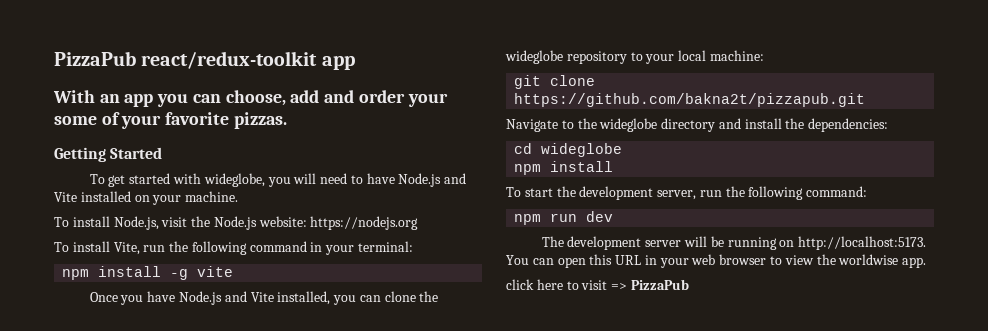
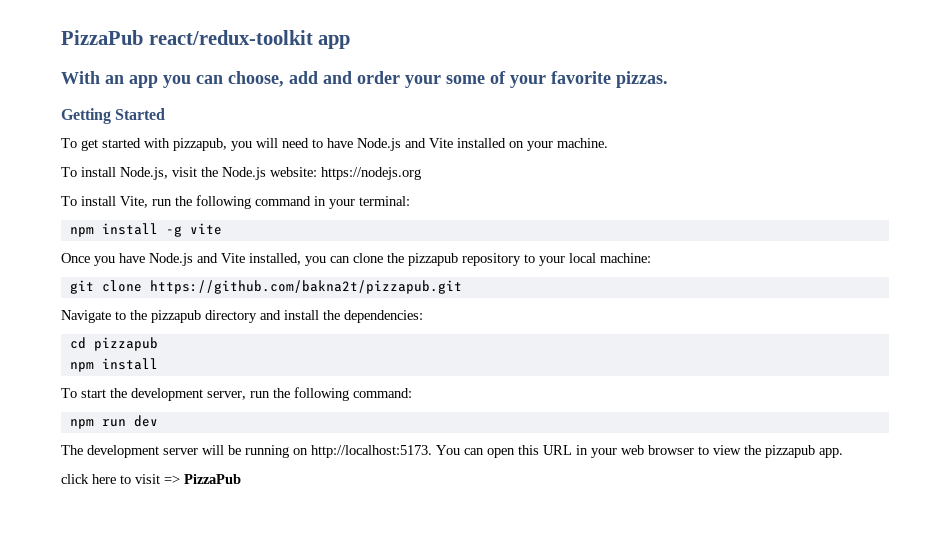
- To get started with wideglobe, you will need to have Node.js and Vite installed on your machine.
+ To get started with pizzapub, you will need to have Node.js and Vite installed on your machine.
- Once you have Node.js and Vite installed, you can clone the wideglobe repository to your local machine:
+ Once you have Node.js and Vite installed, you can clone the pizzapub repository to your local machine:
- Navigate to the wideglobe directory and install the dependencies:
+ Navigate to the pizzapub directory and install the dependencies:
- cd wideglobe
+ cd pizzapub
- You can open this URL in your web browser to view the worldwise app.
+ You can open this URL in your web browser to view the pizzapub app.

